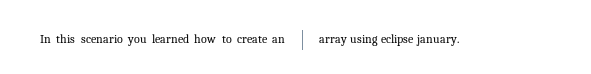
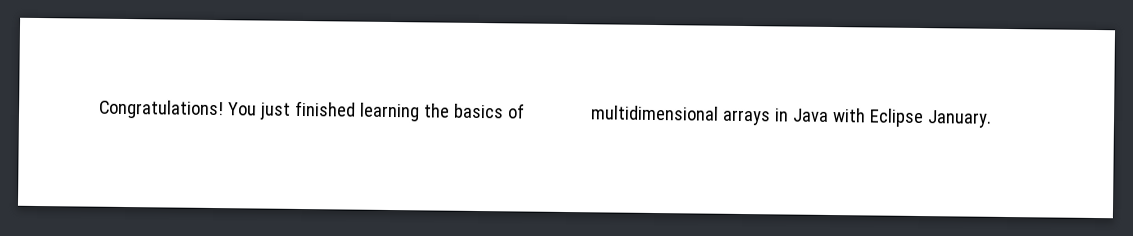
- In this scenario you learned how to create an array using eclipse january.
+ Congratulations! You just finished learning the basics of multidimensional arrays in Java with Eclipse January.

